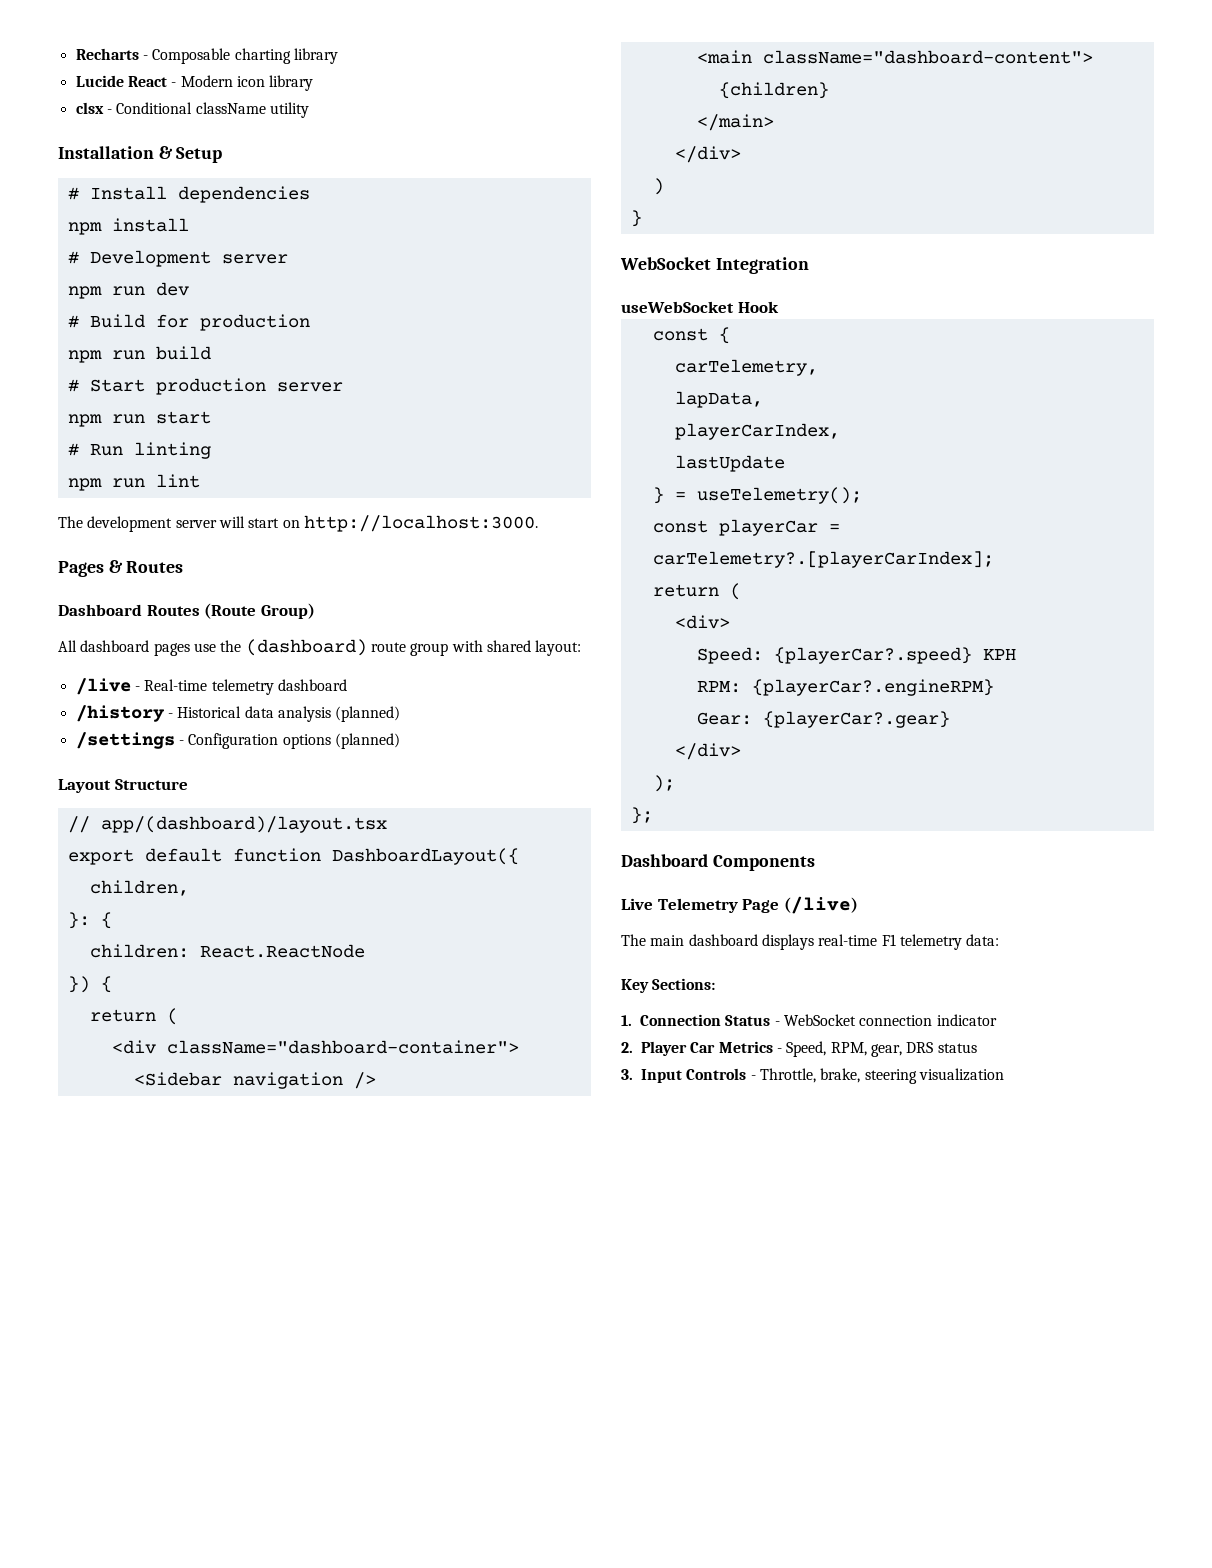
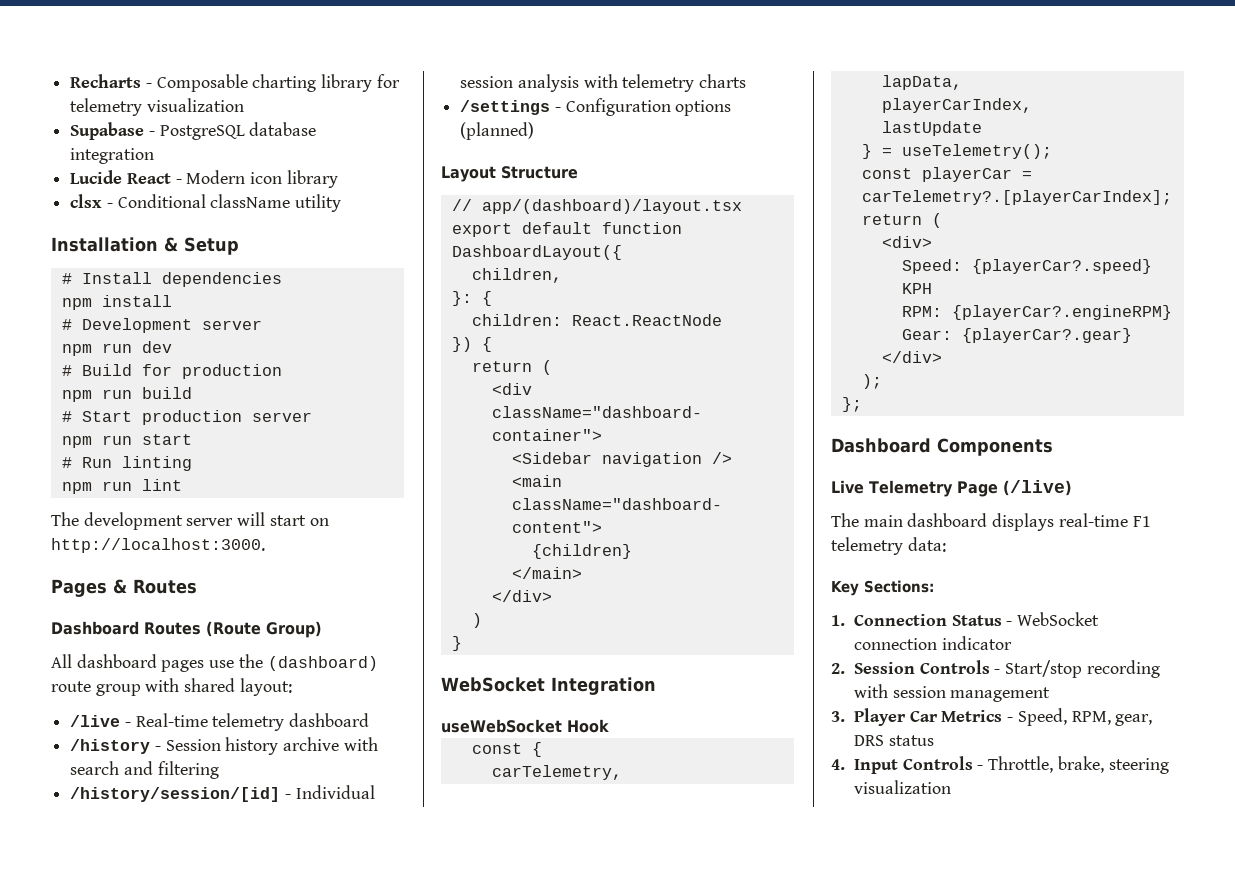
- Recharts - Composable charting library
+ Recharts - Composable charting library for telemetry visualization
+ Supabase - PostgreSQL database integration
- /history - Historical data analysis (planned)
+ /history - Session history archive with search and filtering
+ /history/session/[id] - Individual session analysis with telemetry charts
- 2. Player Car Metrics - Speed, RPM, gear, DRS status
+ 2. Session Controls - Start/stop recording with session management
+ 3. Player Car Metrics - Speed, RPM, gear, DRS status
- 3. Input Controls - Throttle, brake, steering visualization
+ 4. Input Controls - Throttle, brake, steering visualization

